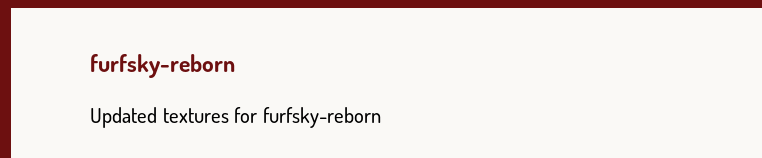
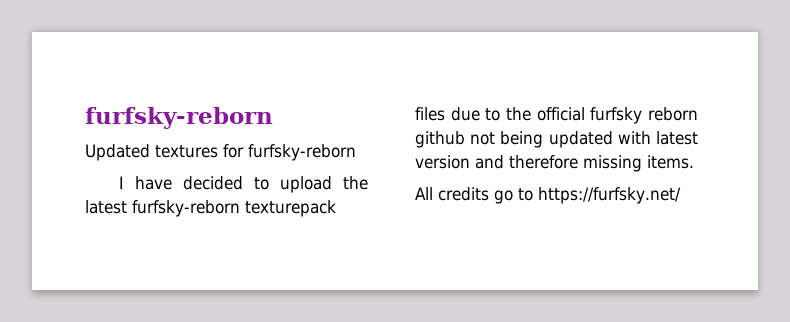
+ I have decided to upload the latest furfsky-reborn texturepack files due to the official furfsky reborn github not being updated with latest version and therefore missing items.
+ All credits go to https://furfsky.net/

